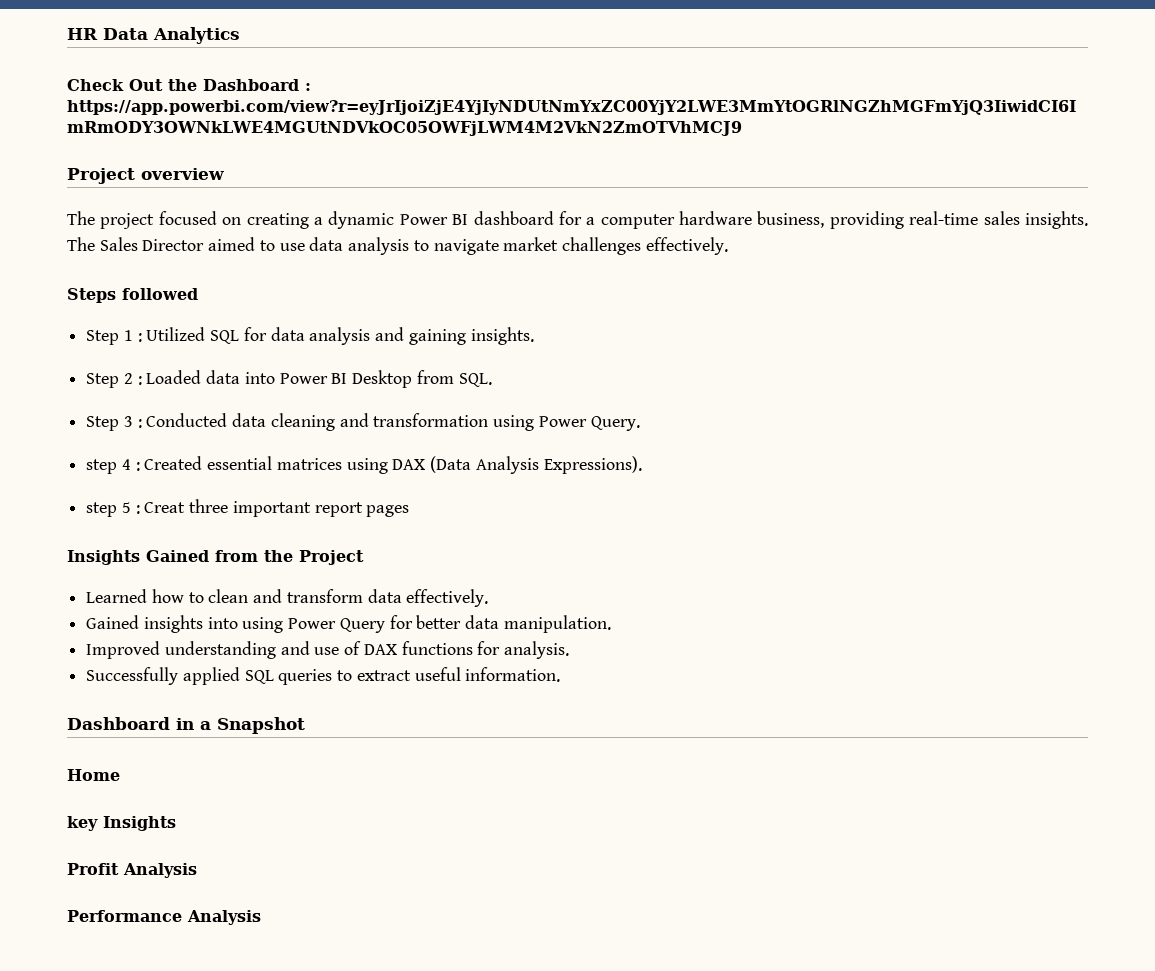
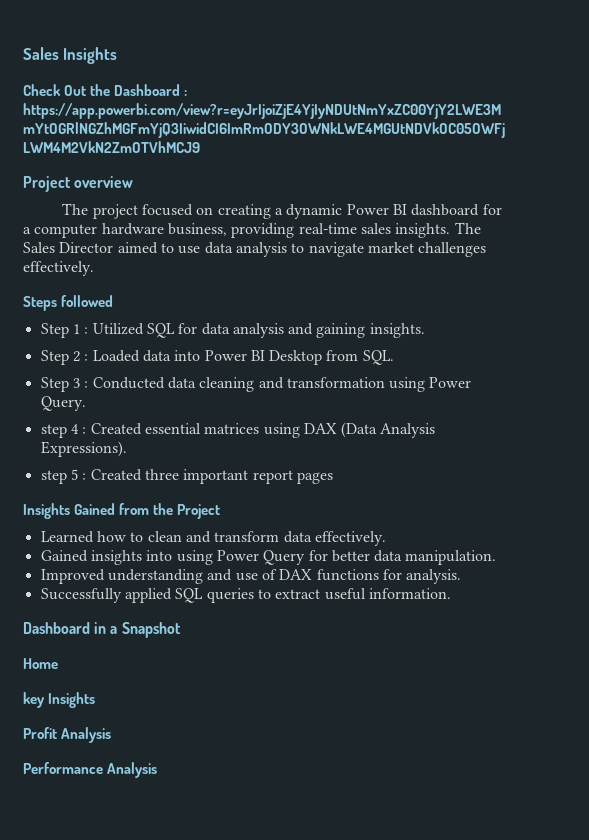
- HR Data Analytics
+ Sales Insights
- step 5 : Creat three important report pages
+ step 5 : Created three important report pages

